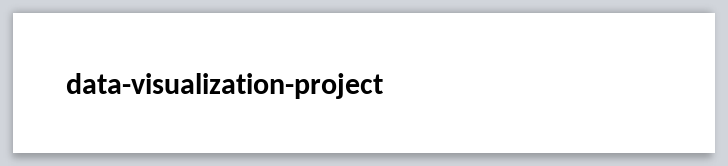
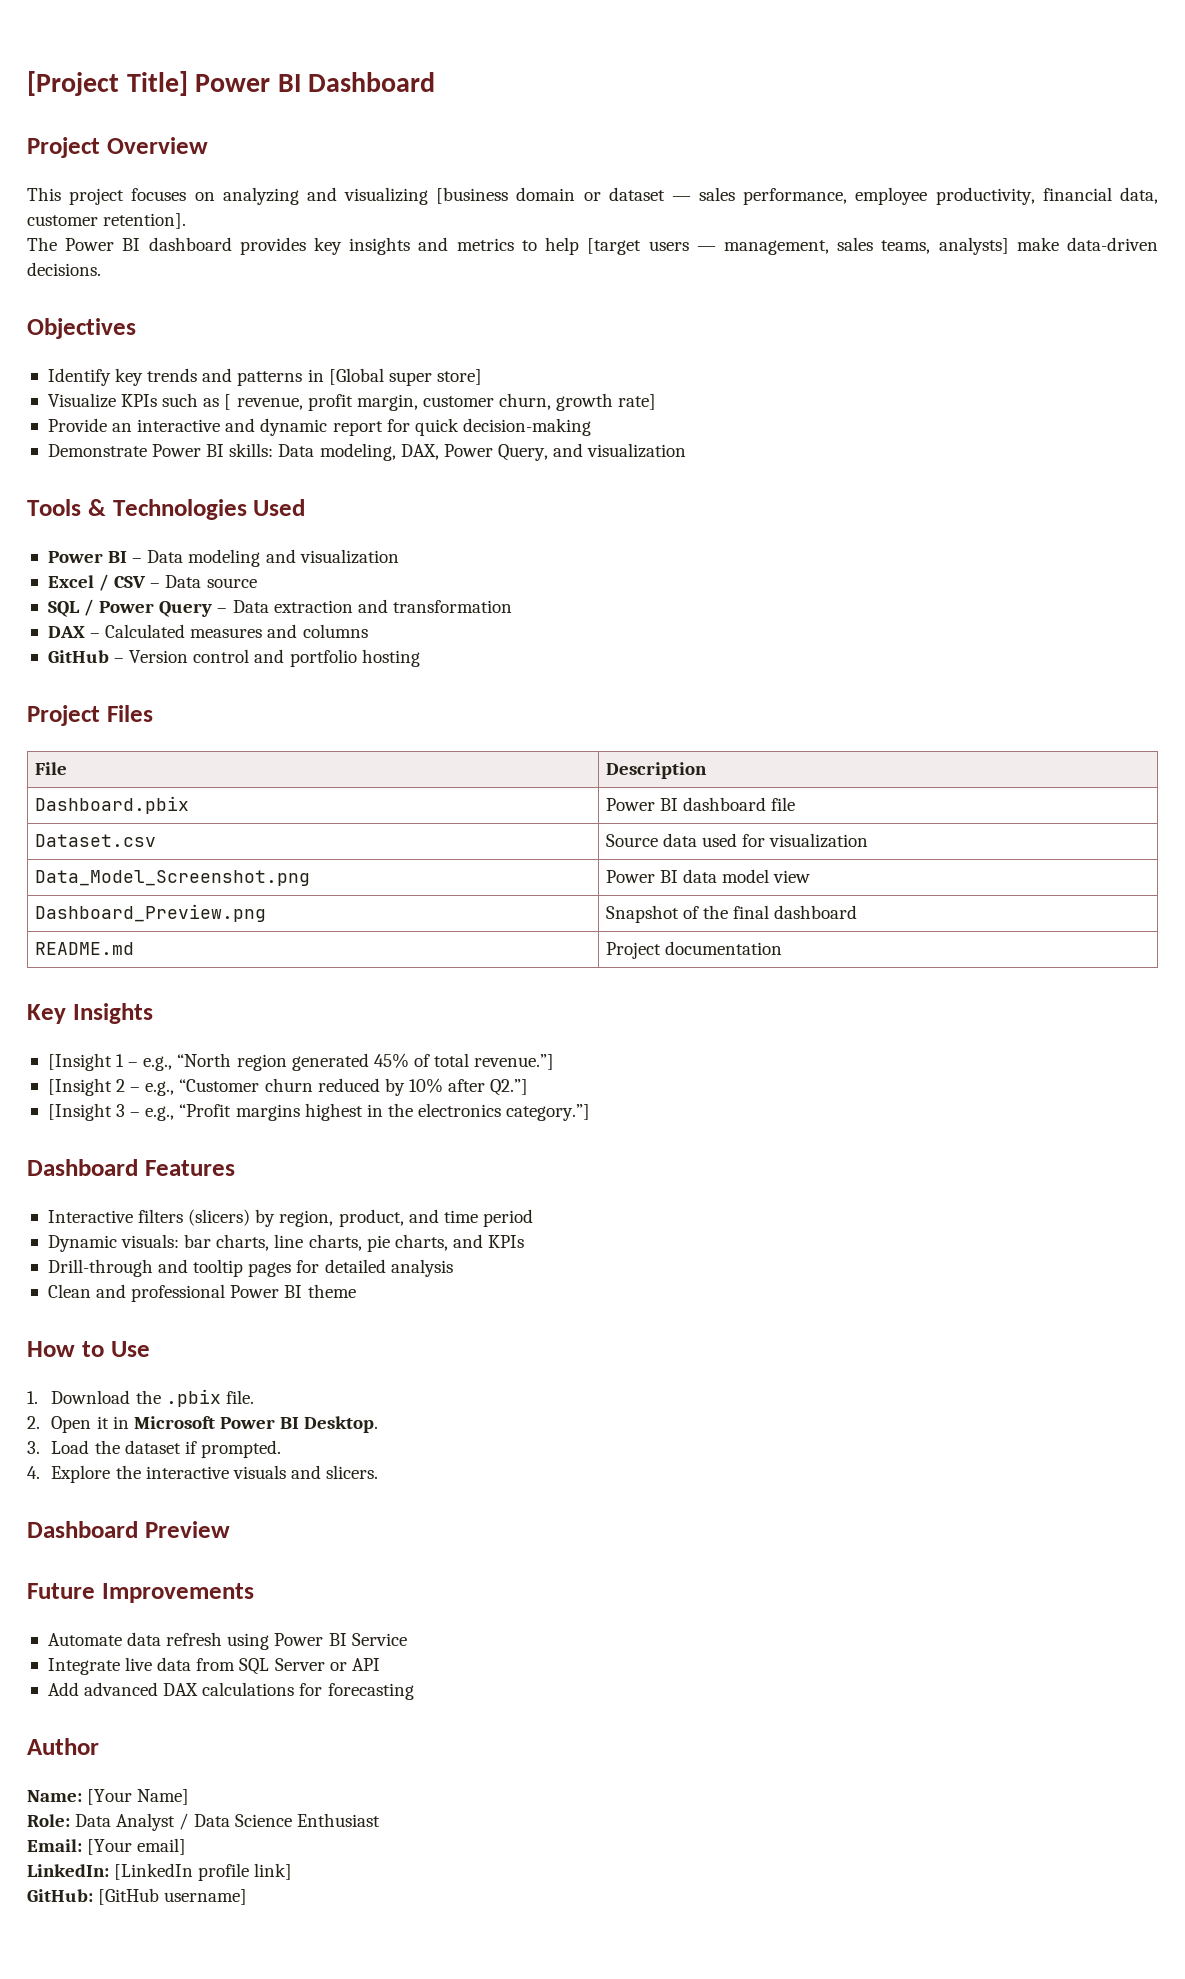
- data-visualization-project
+ [Project Title] Power BI Dashboard
+ Project Overview
+ This project focuses on analyzing and visualizing [business domain or dataset — sales performance, employee productivity, financial data, customer retention].
+ The Power BI dashboard provides key insights and metrics to help [target users — management, sales teams, analysts] make data-driven decisions.
+ Objectives
+ Identify key trends and patterns in [Global super store]
+ Visualize KPIs such as [ revenue, profit margin, customer churn, growth rate]
+ Provide an interactive and dynamic report for quick decision-making
+ Demonstrate Power BI skills: Data modeling, DAX, Power Query, and visualization
+ Tools & Technologies Used
+ Power BI – Data modeling and visualization
+ Excel / CSV – Data source
+ SQL / Power Query – Data extraction and transformation
+ DAX – Calculated measures and columns
+ GitHub – Version control and portfolio hosting
+ Project Files
+ File | Description
+ Dashboard.pbix | Power BI dashboard file
+ Dataset.csv | Source data used for visualization
+ Data_Model_Screenshot.png | Power BI data model view
+ Dashboard_Preview.png | Snapshot of the final dashboard
+ README.md | Project documentation
+ Key Insights
+ [Insight 1 – e.g., “North region generated 45% of total revenue.”]
+ [Insight 2 – e.g., “Customer churn reduced by 10% after Q2.”]
+ [Insight 3 – e.g., “Profit margins highest in the electronics category.”]
+ Dashboard Features
+ Interactive filters (slicers) by region, product, and time period
+ Dynamic visuals: bar charts, line charts, pie charts, and KPIs
+ Drill-through and tooltip pages for detailed analysis
+ Clean and professional Power BI theme
+ How to Use
+ 1. Download the .pbix file.
+ 2. Open it in Microsoft Power BI Desktop.
+ 3. Load the dataset if prompted.
+ 4. Explore the interactive visuals and slicers.
+ Dashboard Preview
+ Future Improvements
+ Automate data refresh using Power BI Service
+ Integrate live data from SQL Server or API
+ Add advanced DAX calculations for forecasting
+ Author
+ Name: [Your Name]
+ Role: Data Analyst / Data Science Enthusiast
+ Email: [Your email]
+ LinkedIn: [LinkedIn profile link]
+ GitHub: [GitHub username]

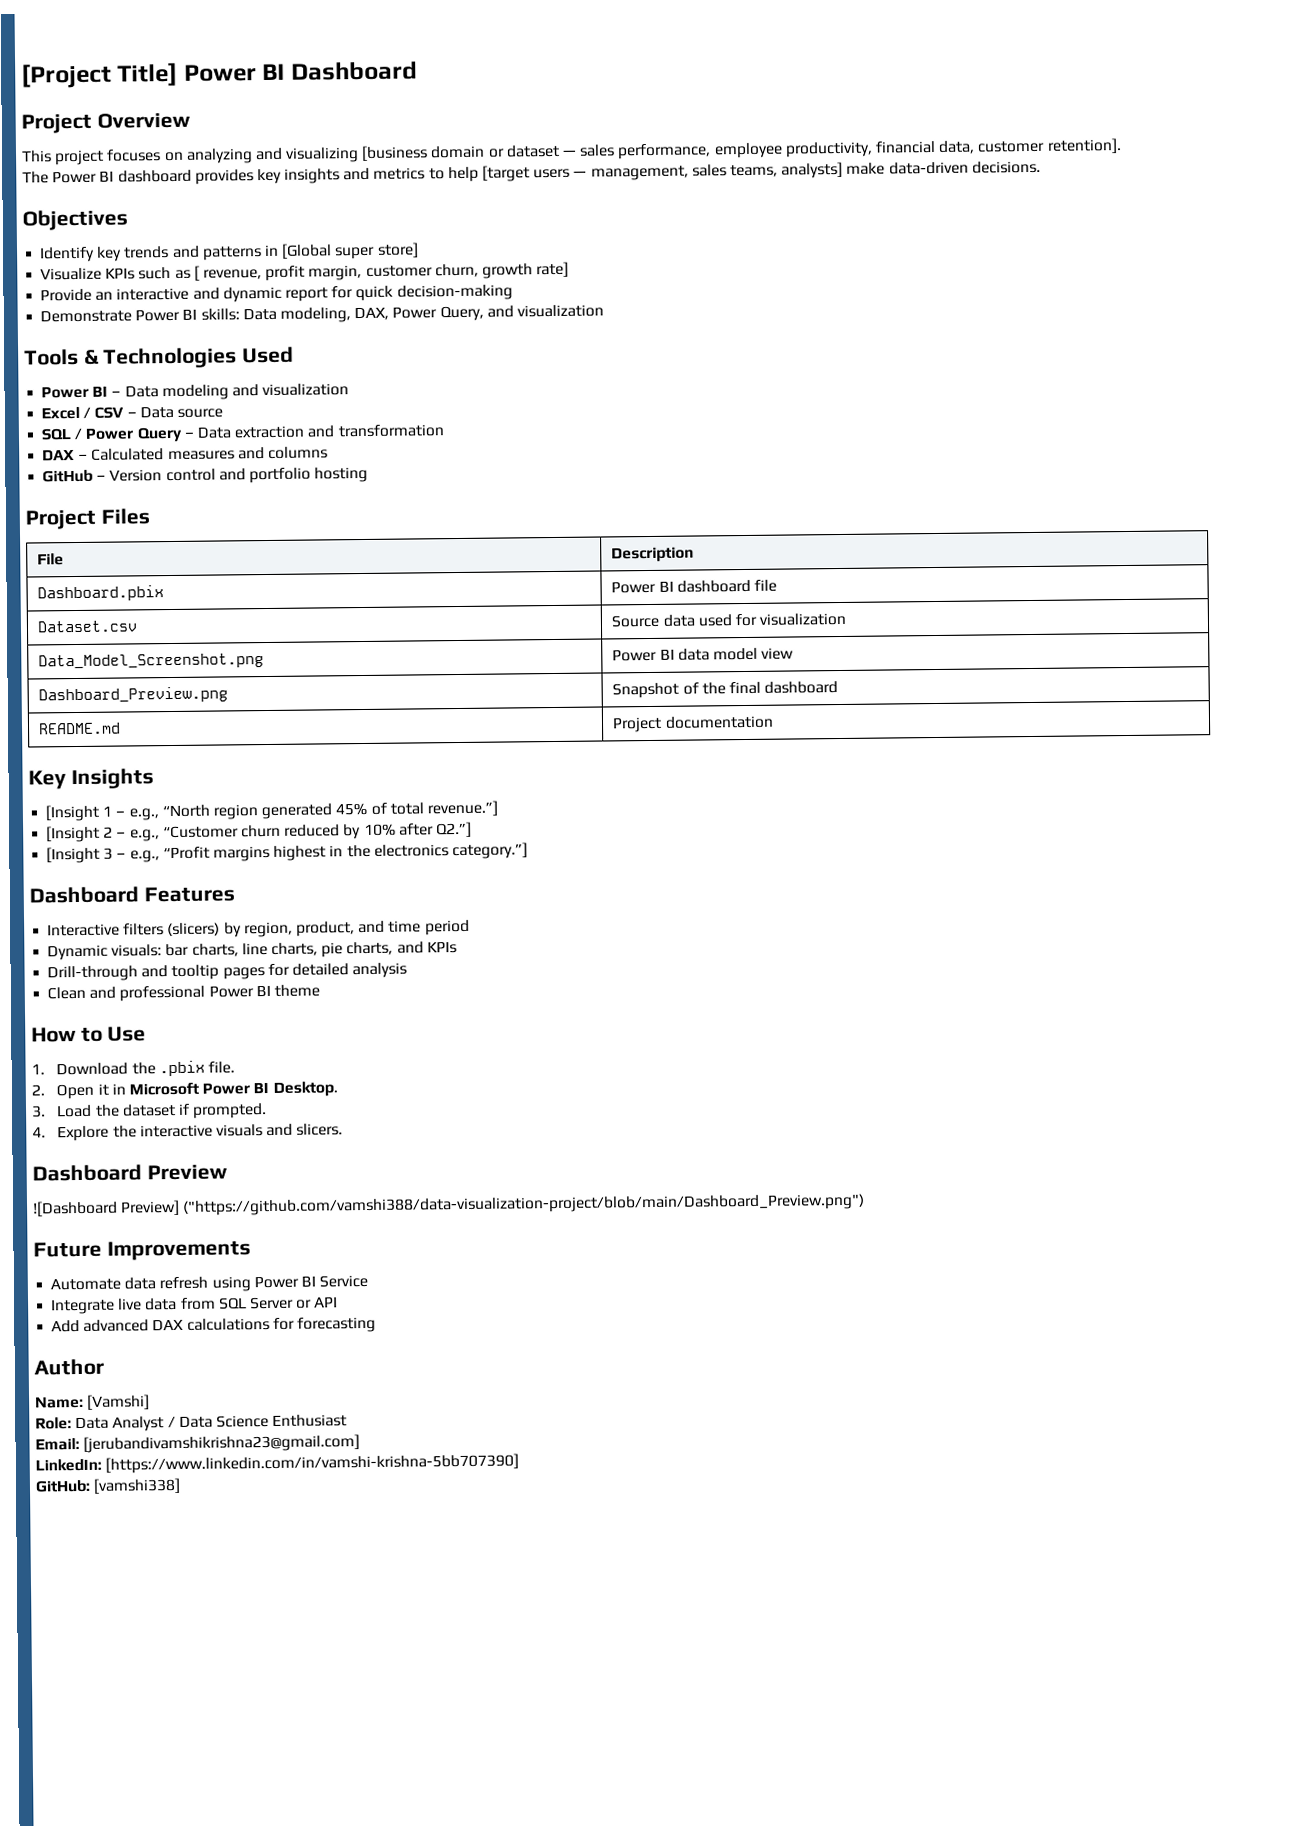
+ ![Dashboard Preview] ("https://github.com/vamshi388/data-visualization-project/blob/main/Dashboard_Preview.png")
- Name: [Your Name]
+ Name: [Vamshi]
- Email: [Your email]
+ Email: [jerubandivamshikrishna23@gmail.com]
- LinkedIn: [LinkedIn profile link]
+ LinkedIn: [https://www.linkedin.com/in/vamshi-krishna-5bb707390]
- GitHub: [GitHub username]
+ GitHub: [vamshi338]

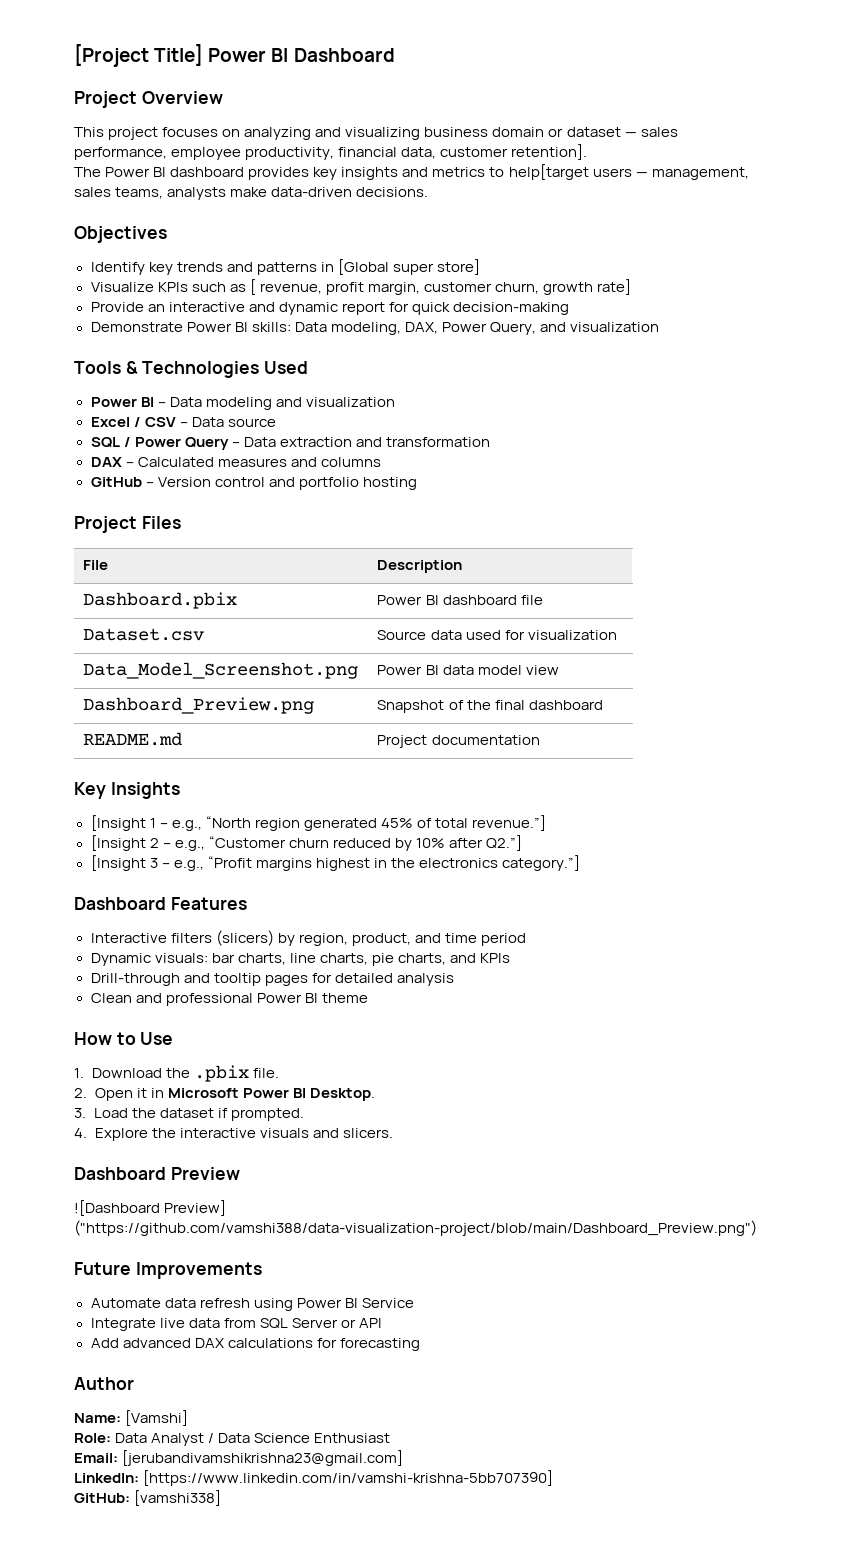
- This project focuses on analyzing and visualizing [business domain or dataset — sales performance, employee productivity, financial data, customer retention].
+ This project focuses on analyzing and visualizing business domain or dataset — sales performance, employee productivity, financial data, customer retention].
- The Power BI dashboard provides key insights and metrics to help [target users — management, sales teams, analysts] make data-driven decisions.
+ The Power BI dashboard provides key insights and metrics to help[target users — management, sales teams, analysts make data-driven decisions.

